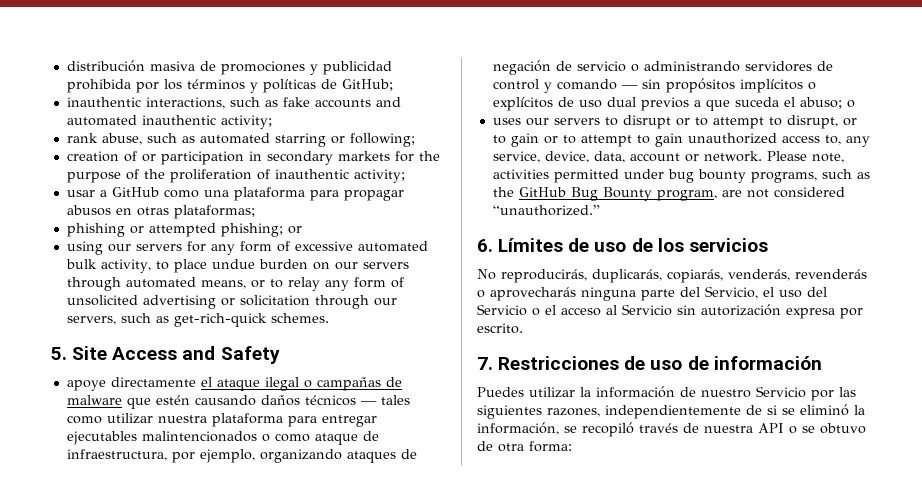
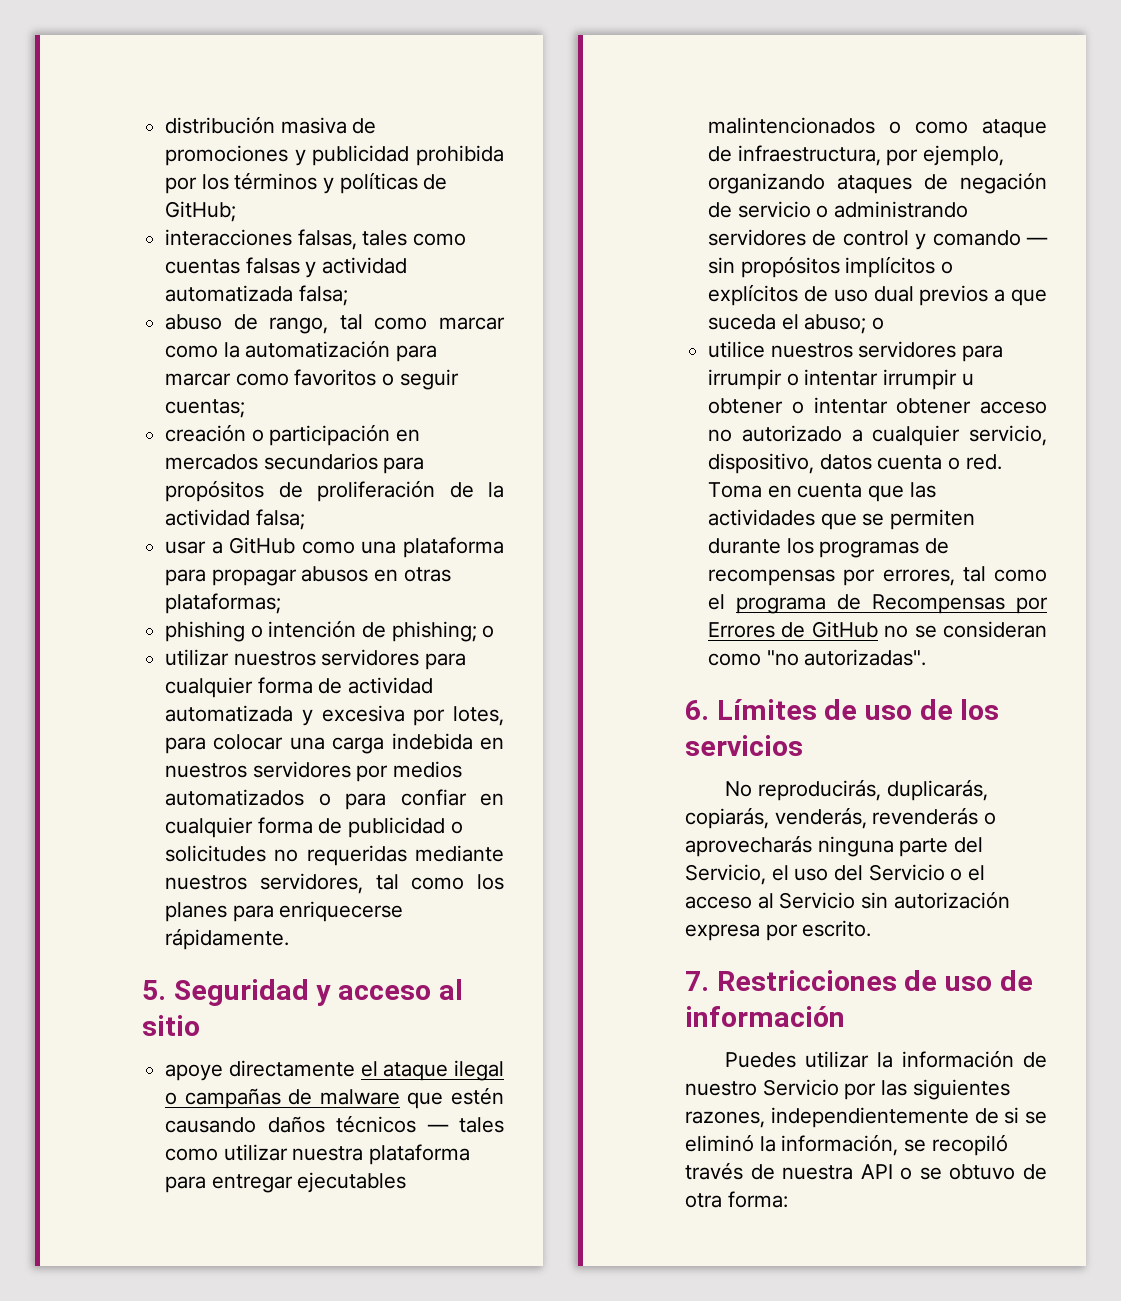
- inauthentic interactions, such as fake accounts and automated inauthentic activity;
- rank abuse, such as automated starring or following;
- creation of or participation in secondary markets for the purpose of the proliferation of inauthentic activity;
+ interacciones falsas, tales como cuentas falsas y actividad automatizada falsa;
+ abuso de rango, tal como marcar como la automatización para marcar como favoritos o seguir cuentas;
+ creación o participación en mercados secundarios para propósitos de proliferación de la actividad falsa;
- phishing or attempted phishing; or
- using our servers for any form of excessive automated bulk activity, to place undue burden on our servers through automated means, or to relay any form of unsolicited advertising or solicitation through our servers, such as get-rich-quick schemes.
- 5. Site Access and Safety
+ phishing o intención de phishing; o
+ utilizar nuestros servidores para cualquier forma de actividad automatizada y excesiva por lotes, para colocar una carga indebida en nuestros servidores por medios automatizados o para confiar en cualquier forma de publicidad o solicitudes no requeridas mediante nuestros servidores, tal como los planes para enriquecerse rápidamente.
+ 5. Seguridad y acceso al sitio
- uses our servers to disrupt or to attempt to disrupt, or to gain or to attempt to gain unauthorized access to, any service, device, data, account or network. Please note, activities permitted under bug bounty programs, such as the GitHub Bug Bounty program, are not considered “unauthorized.”
+ utilice nuestros servidores para irrumpir o intentar irrumpir u obtener o intentar obtener acceso no autorizado a cualquier servicio, dispositivo, datos cuenta o red. Toma en cuenta que las actividades que se permiten durante los programas de recompensas por errores, tal como el programa de Recompensas por Errores de GitHub no se consideran como "no autorizadas".

